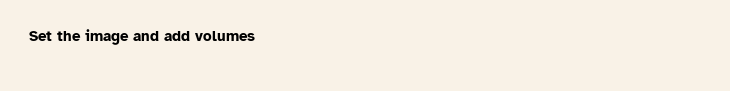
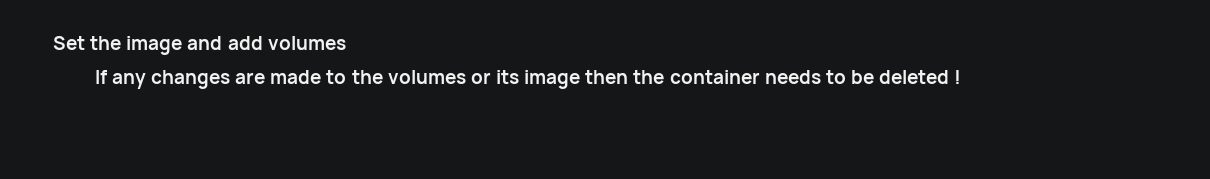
+ If any changes are made to the volumes or its image then the container needs to be deleted !

